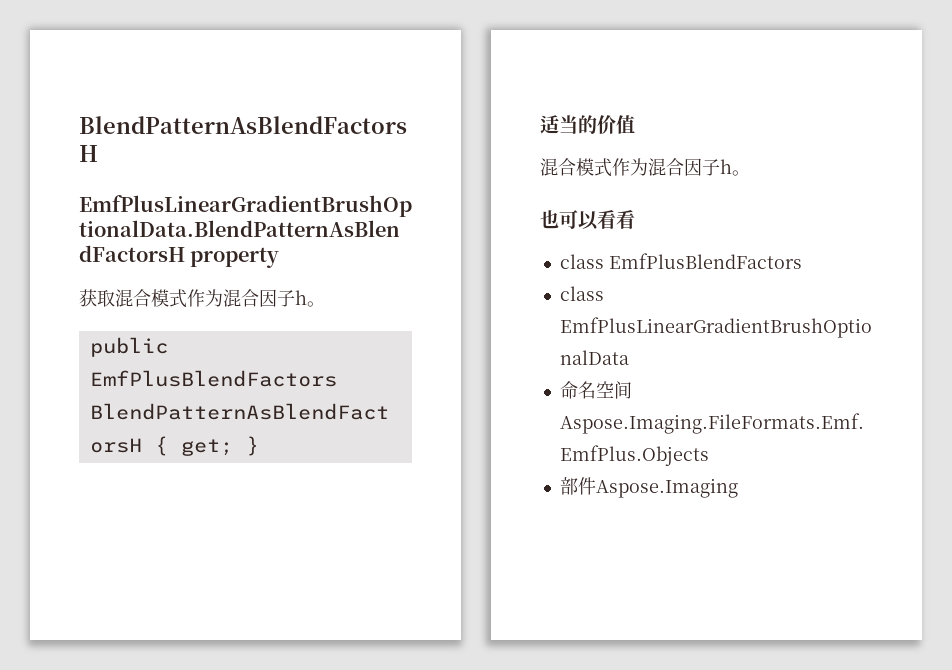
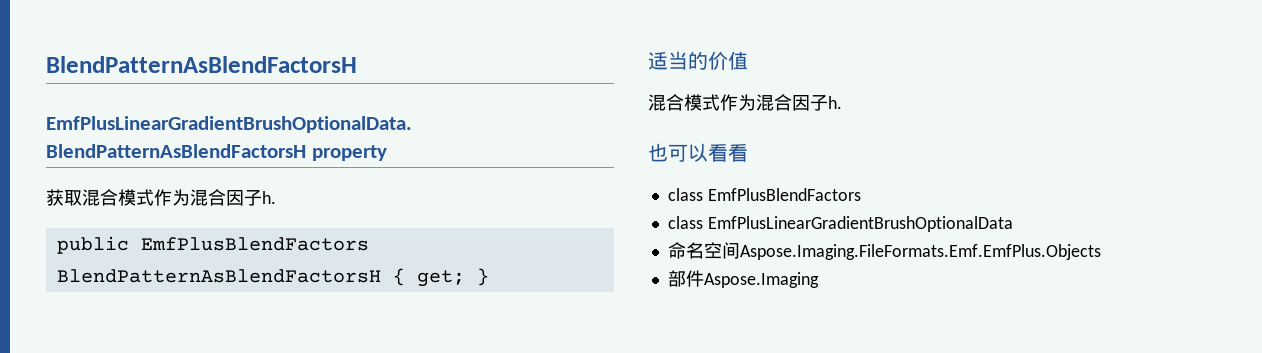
- 获取混合模式作为混合因子h。
+ 获取混合模式作为混合因子h.
  适当的价值
- 混合模式作为混合因子h。
+ 混合模式作为混合因子h.

